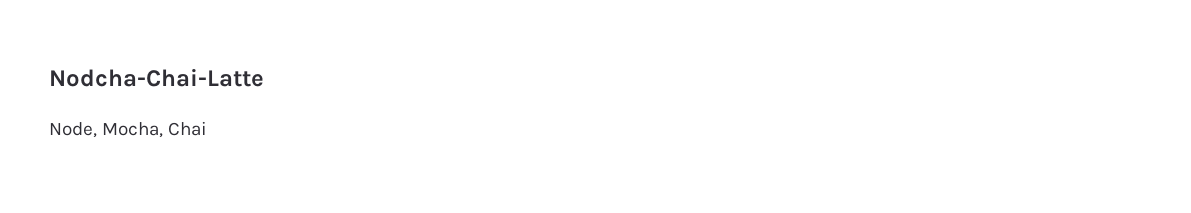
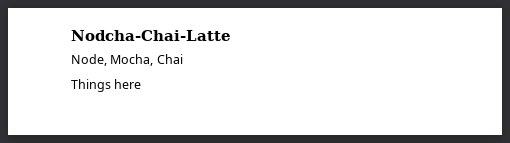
+ Things here

